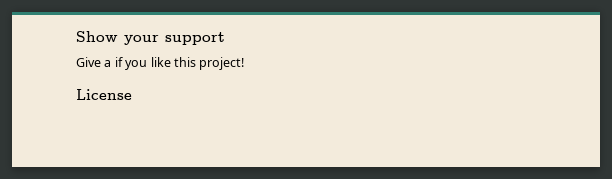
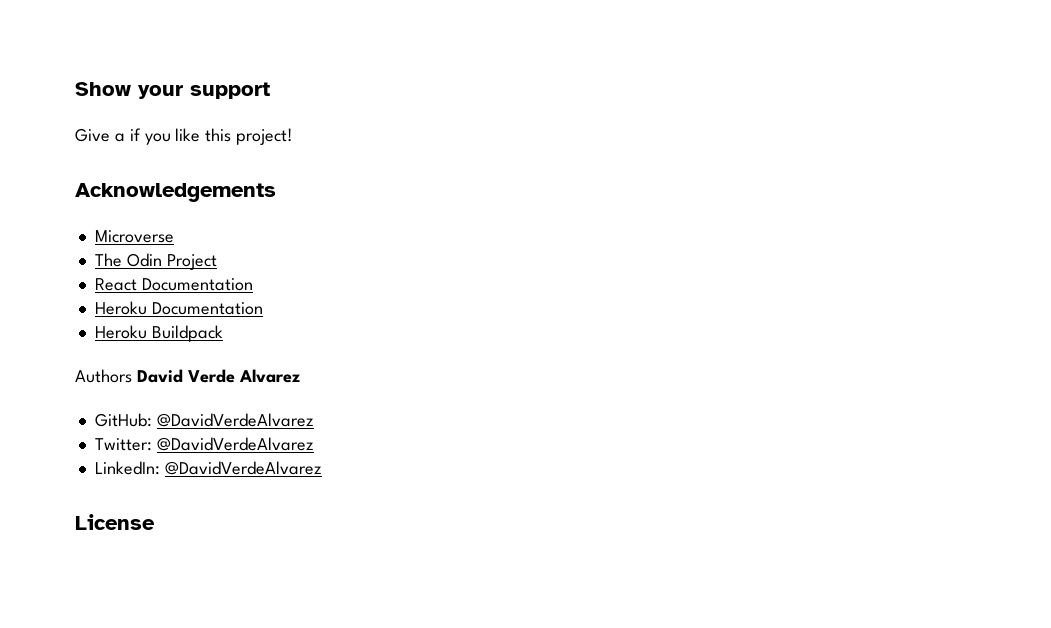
+ Acknowledgements
+ Microverse
+ The Odin Project
+ React Documentation
+ Heroku Documentation
+ Heroku Buildpack
+ Authors David Verde Alvarez
+ GitHub: @DavidVerdeAlvarez
+ Twitter: @DavidVerdeAlvarez
+ LinkedIn: @DavidVerdeAlvarez

